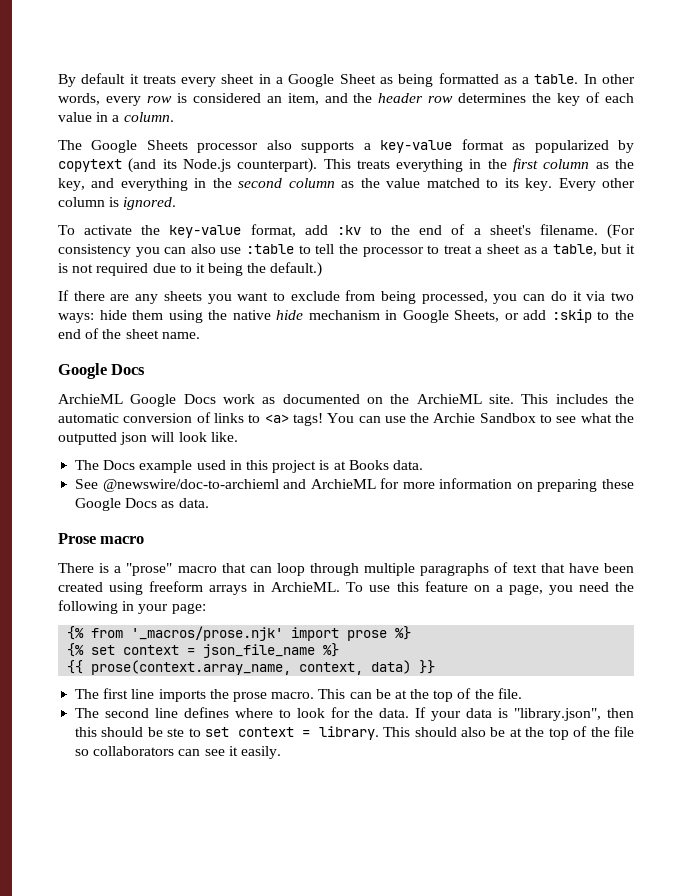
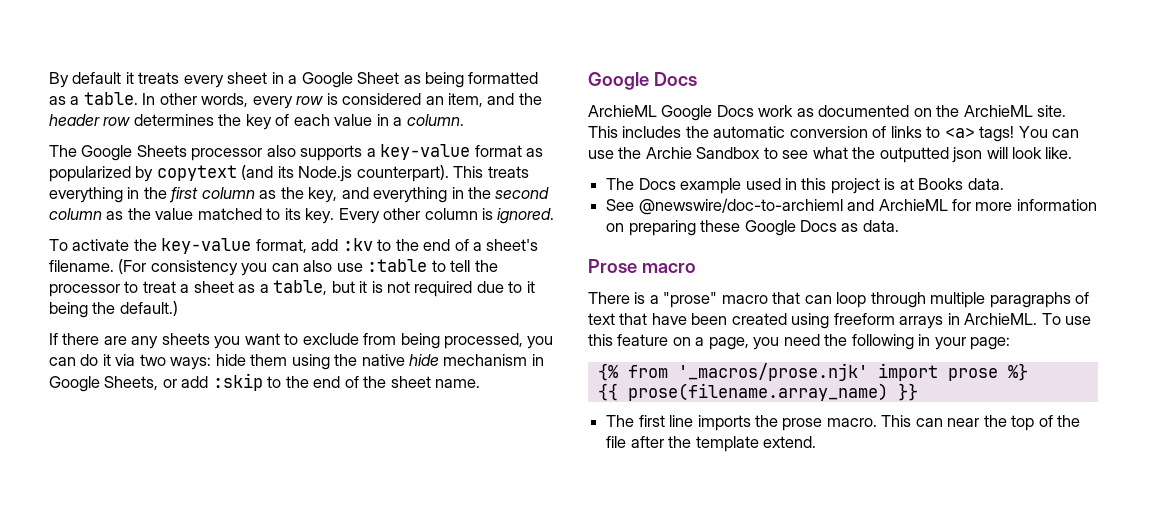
- {% set context = json_file_name %}
- {{ prose(context.array_name, context, data) }}
+ {{ prose(filename.array_name) }}
- This can be at the top of the file.
- The second line defines where to look for the data. If your data is "library.json", then this should be ste to set context = library. This should also be at the top of the file so collaborators can see it easily.
+ This can near the top of the file after the template extend.

